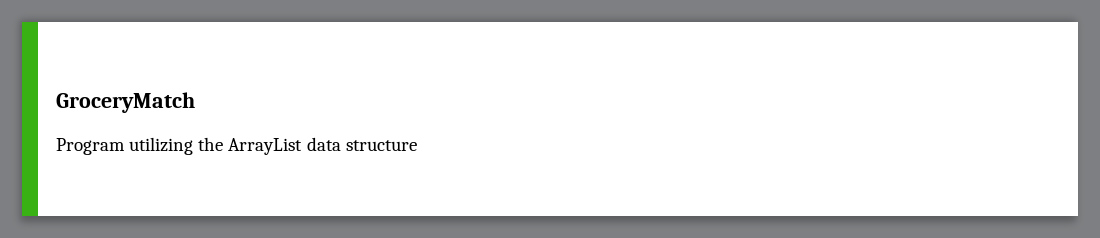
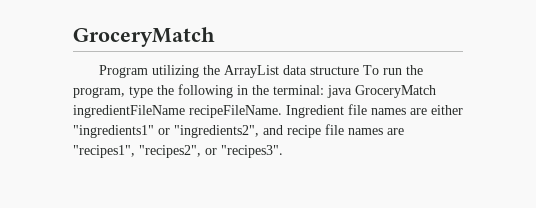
- Program utilizing the ArrayList data structure
+ Program utilizing the ArrayList data structure To run the program, type the following in the terminal: java GroceryMatch ingredientFileName recipeFileName. Ingredient file names are either "ingredients1" or "ingredients2", and recipe file names are "recipes1", "recipes2", or "recipes3".

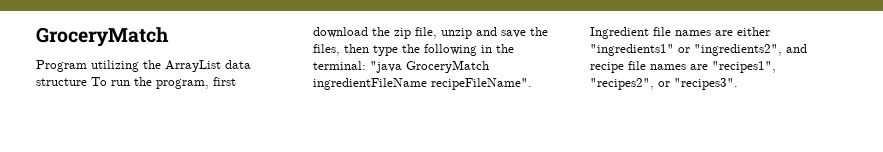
- Program utilizing the ArrayList data structure To run the program, type the following in the terminal: java GroceryMatch ingredientFileName recipeFileName.
+ Program utilizing the ArrayList data structure To run the program, first download the zip file, unzip and save the files, then type the following in the terminal: "java GroceryMatch ingredientFileName recipeFileName".

